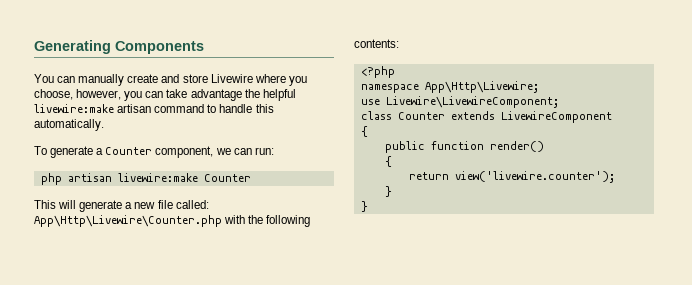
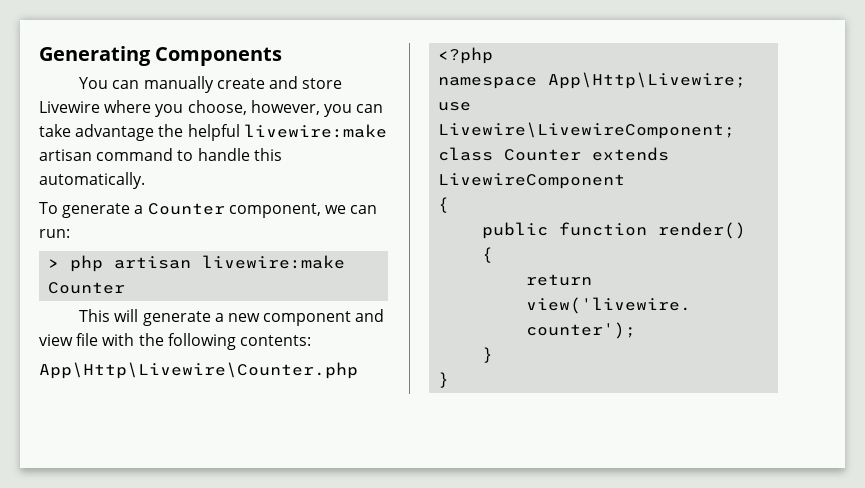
- php artisan livewire:make Counter
+ > php artisan livewire:make Counter
- This will generate a new file called: App\Http\Livewire\Counter.php with the following contents:
+ This will generate a new component and view file with the following contents:
+ App\Http\Livewire\Counter.php

